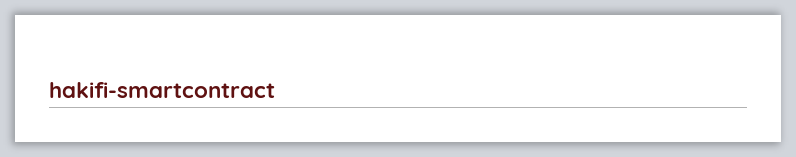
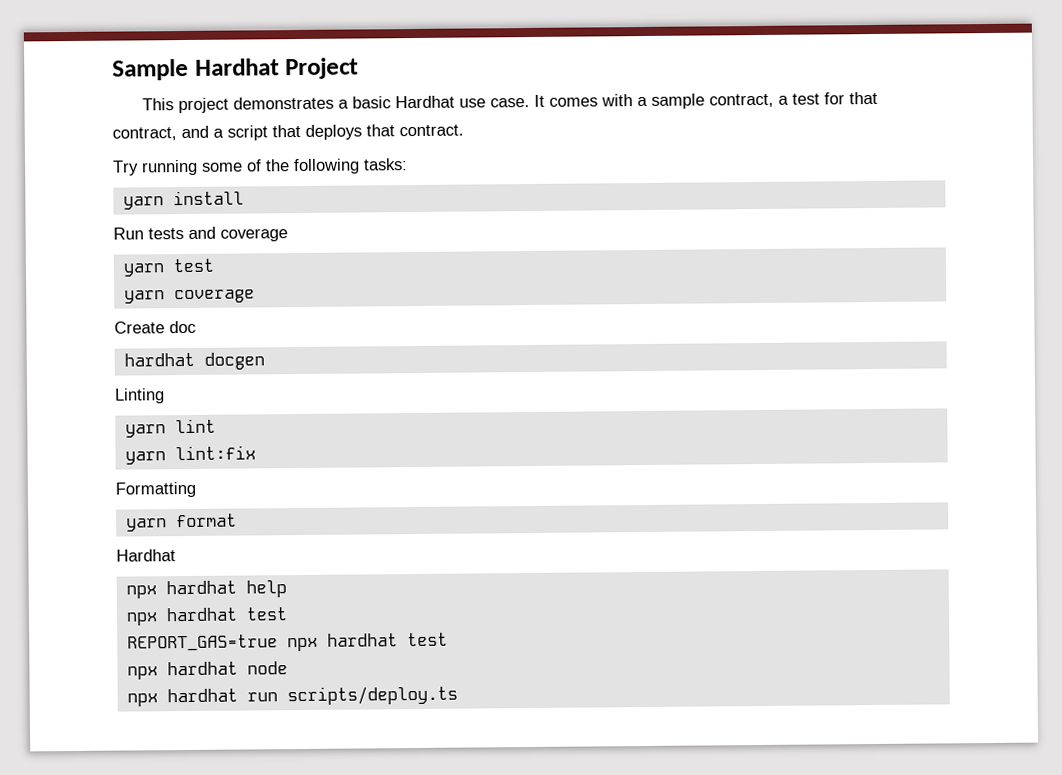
- hakifi-smartcontract
+ Sample Hardhat Project
+ This project demonstrates a basic Hardhat use case. It comes with a sample contract, a test for that contract, and a script that deploys that contract.
+ Try running some of the following tasks:
+ yarn install
+ Run tests and coverage
+ yarn test
+ yarn coverage
+ Create doc
+ hardhat docgen
+ Linting
+ yarn lint
+ yarn lint:fix
+ Formatting
+ yarn format
+ Hardhat
+ npx hardhat help
+ npx hardhat test
+ REPORT_GAS=true npx hardhat test
+ npx hardhat node
+ npx hardhat run scripts/deploy.ts

